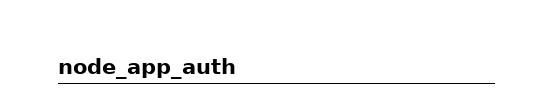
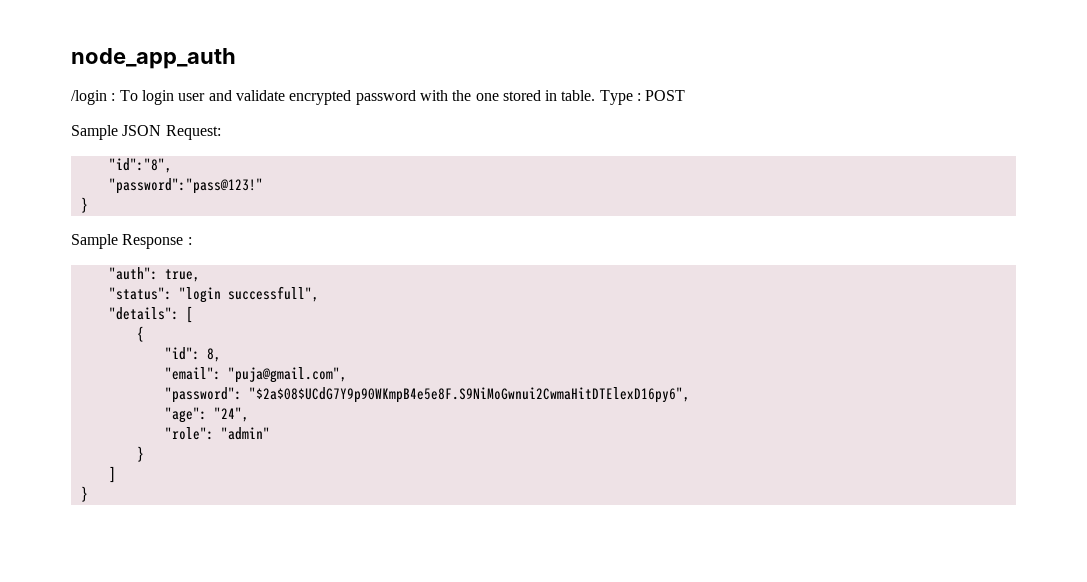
+ /login : To login user and validate encrypted password with the one stored in table. Type : POST
+ Sample JSON Request:
+ "id":"8",
+ "password":"pass@123!"
+ }
+ Sample Response :
+ "auth": true,
+ "status": "login successfull",
+ "details": [
+ {
+ "id": 8,
+ "email": "puja@gmail.com",
+ "password": "$2a$08$UCdG7Y9p90WKmpB4e5e8F.S9NiMoGwnui2CwmaHitDTElexD16py6",
+ "age": "24",
+ "role": "admin"
+ }
+ ]
+ }

